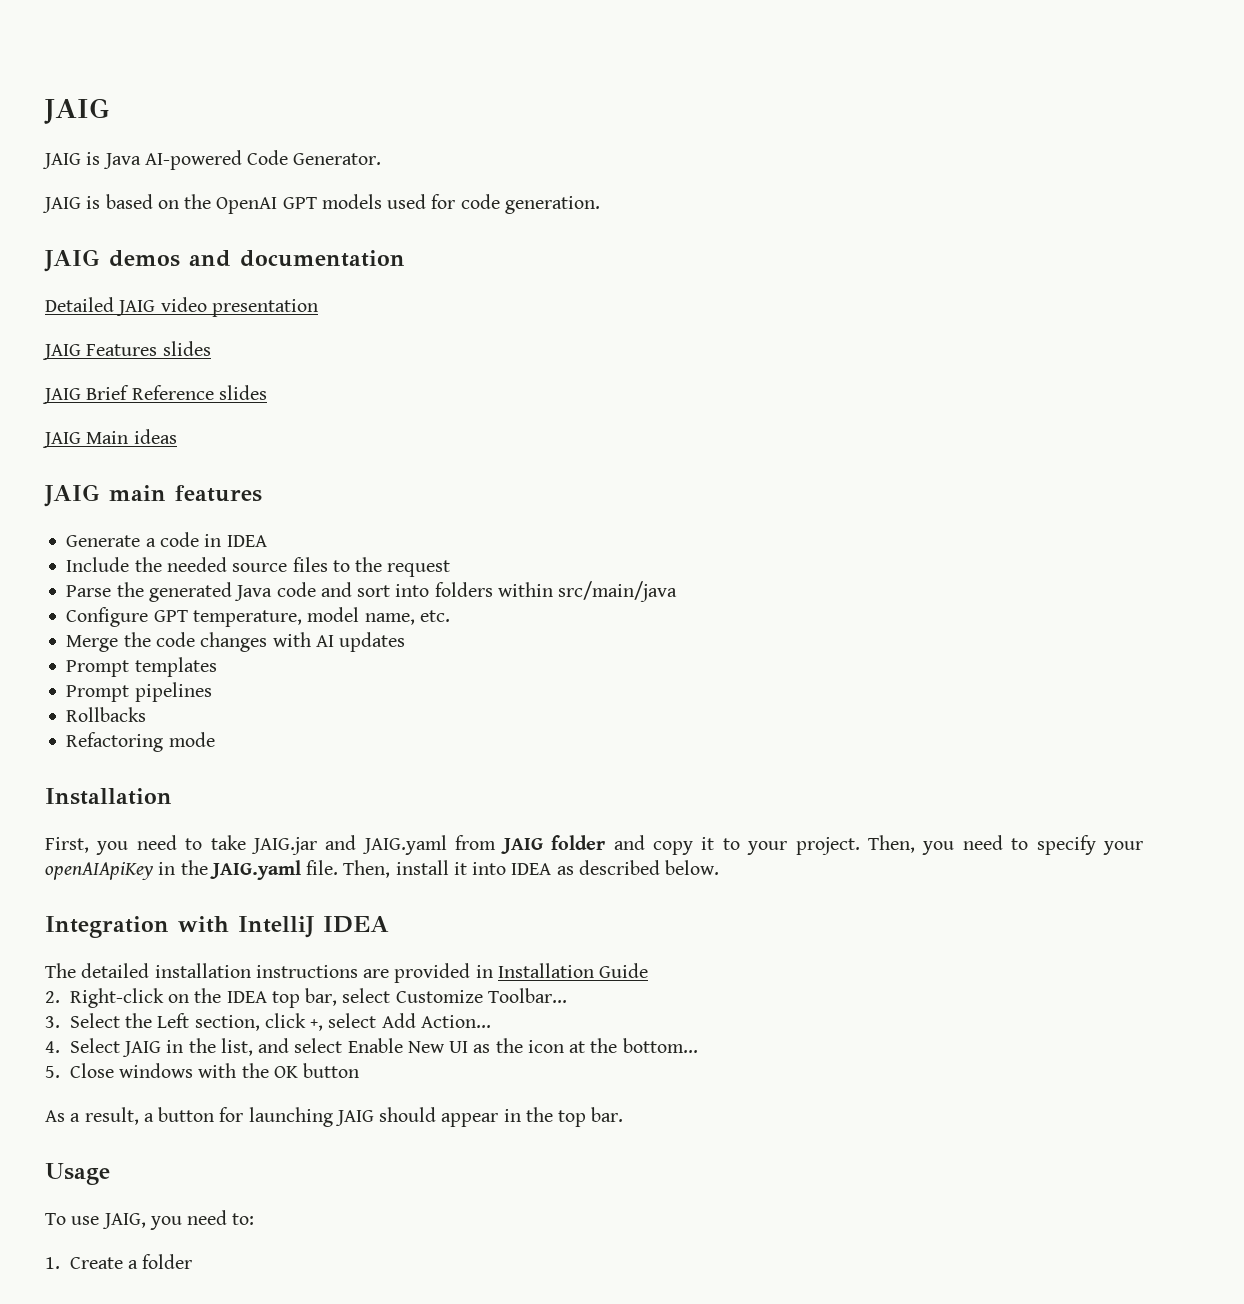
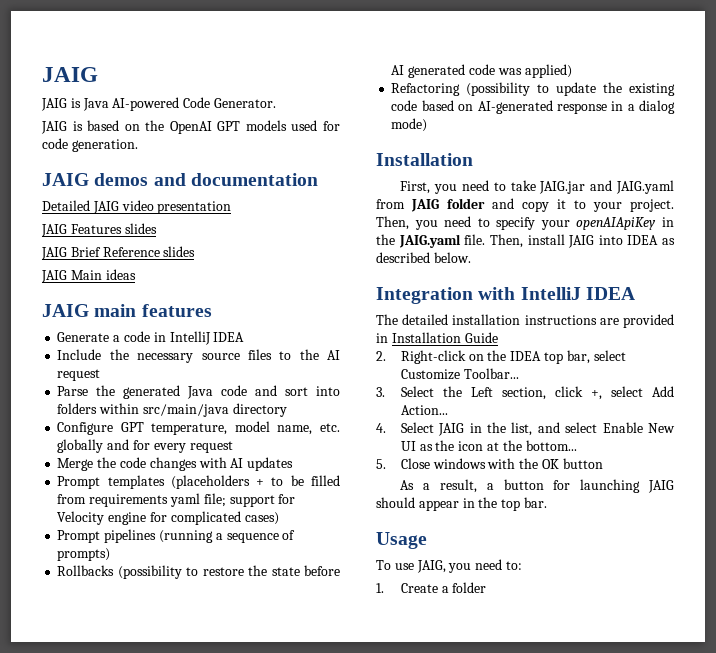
- Generate a code in IDEA
+ Generate a code in IntelliJ IDEA
- Include the needed source files to the request
+ Include the necessary source files to the AI request
- Parse the generated Java code and sort into folders within src/main/java
+ Parse the generated Java code and sort into folders within src/main/java directory
- Configure GPT temperature, model name, etc.
+ Configure GPT temperature, model name, etc. globally and for every request
- Prompt templates
- Prompt pipelines
- Rollbacks
- Refactoring mode
+ Prompt templates (placeholders + to be filled from requirements yaml file; support for Velocity engine for complicated cases)
+ Prompt pipelines (running a sequence of prompts)
+ Rollbacks (possibility to restore the state before AI generated code was applied)
+ Refactoring (possibility to update the existing code based on AI-generated response in a dialog mode)
- Then, install it into IDEA as described below.
+ Then, install JAIG into IDEA as described below.

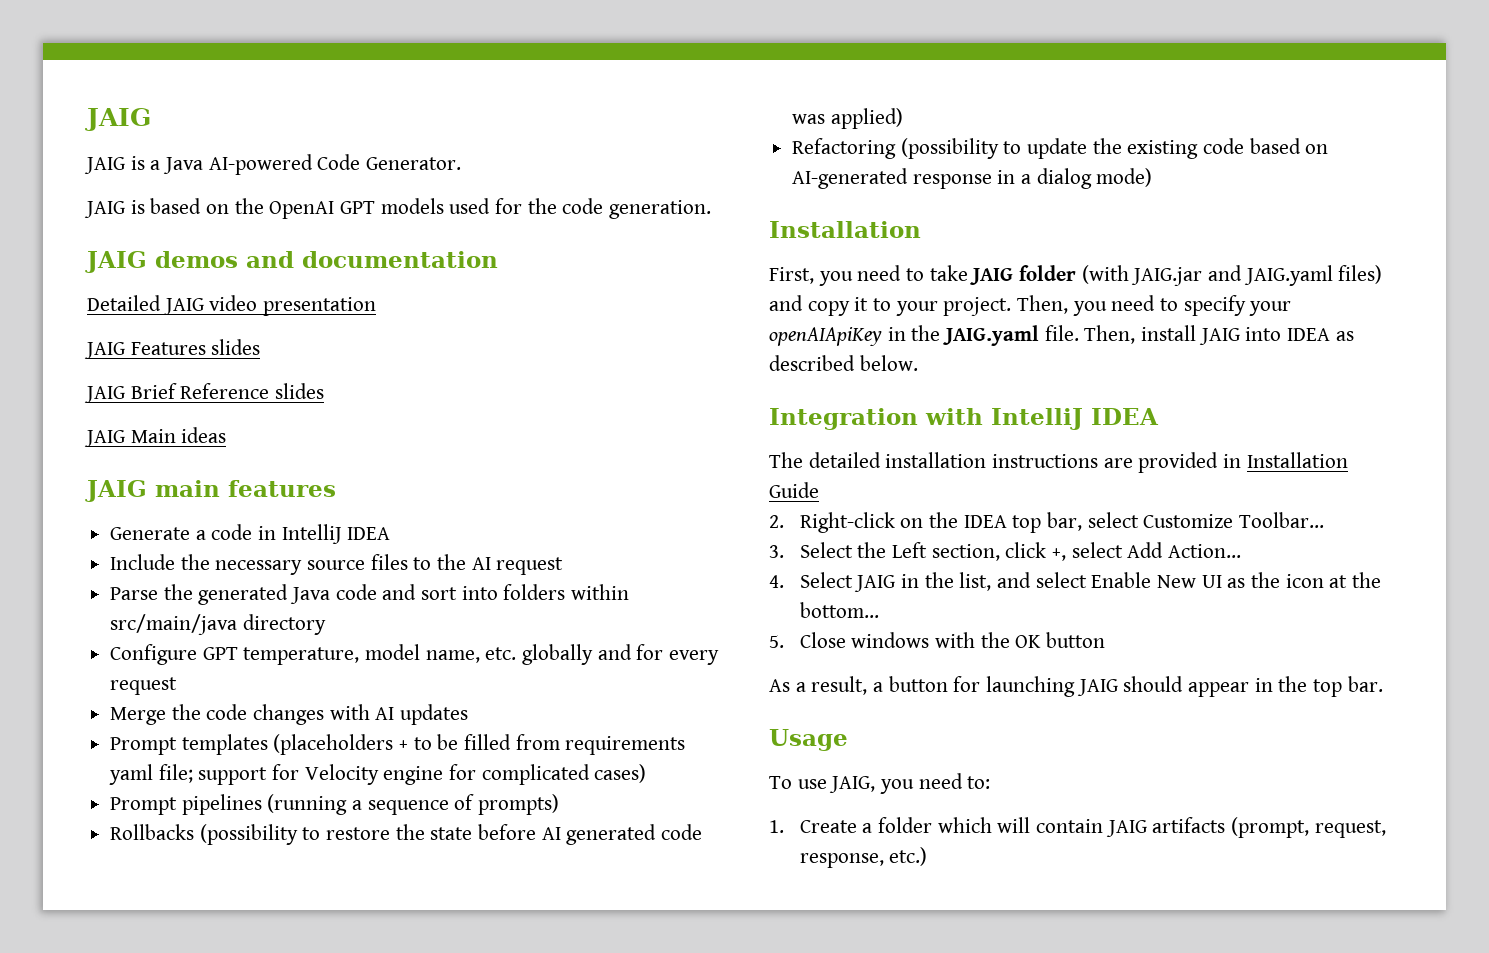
- JAIG is Java AI-powered Code Generator.
+ JAIG is a Java AI-powered Code Generator.
- JAIG is based on the OpenAI GPT models used for code generation.
+ JAIG is based on the OpenAI GPT models used for the code generation.
- First, you need to take JAIG.jar and JAIG.yaml from JAIG folder and copy it to your project.
+ First, you need to take JAIG folder (with JAIG.jar and JAIG.yaml files) and copy it to your project.
- 1. Create a folder
+ 1. Create a folder which will contain JAIG artifacts (prompt, request, response, etc.)

